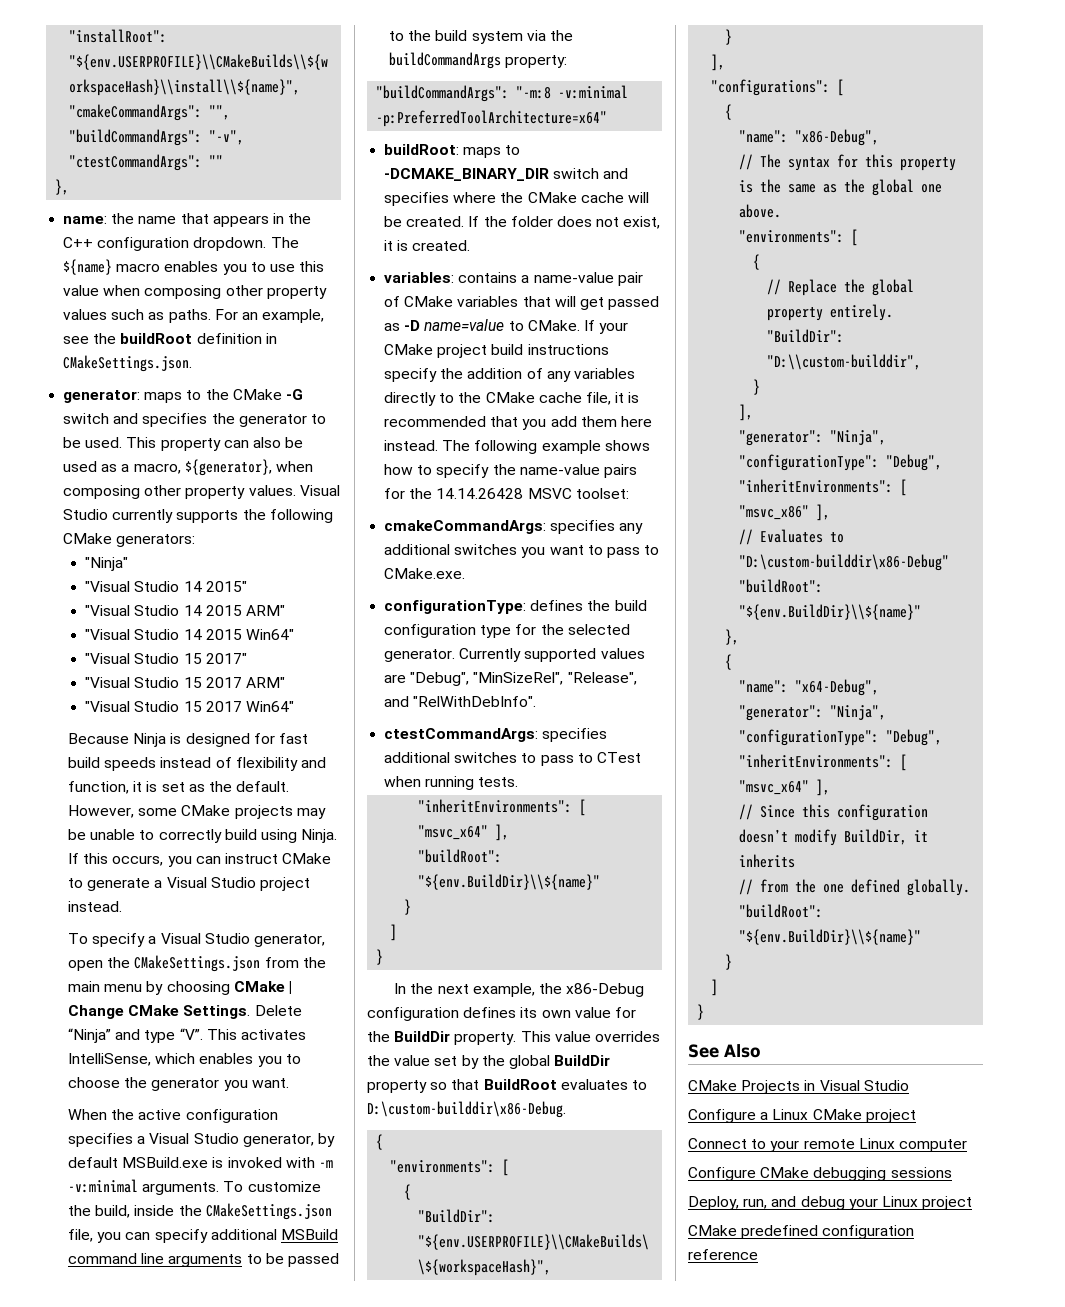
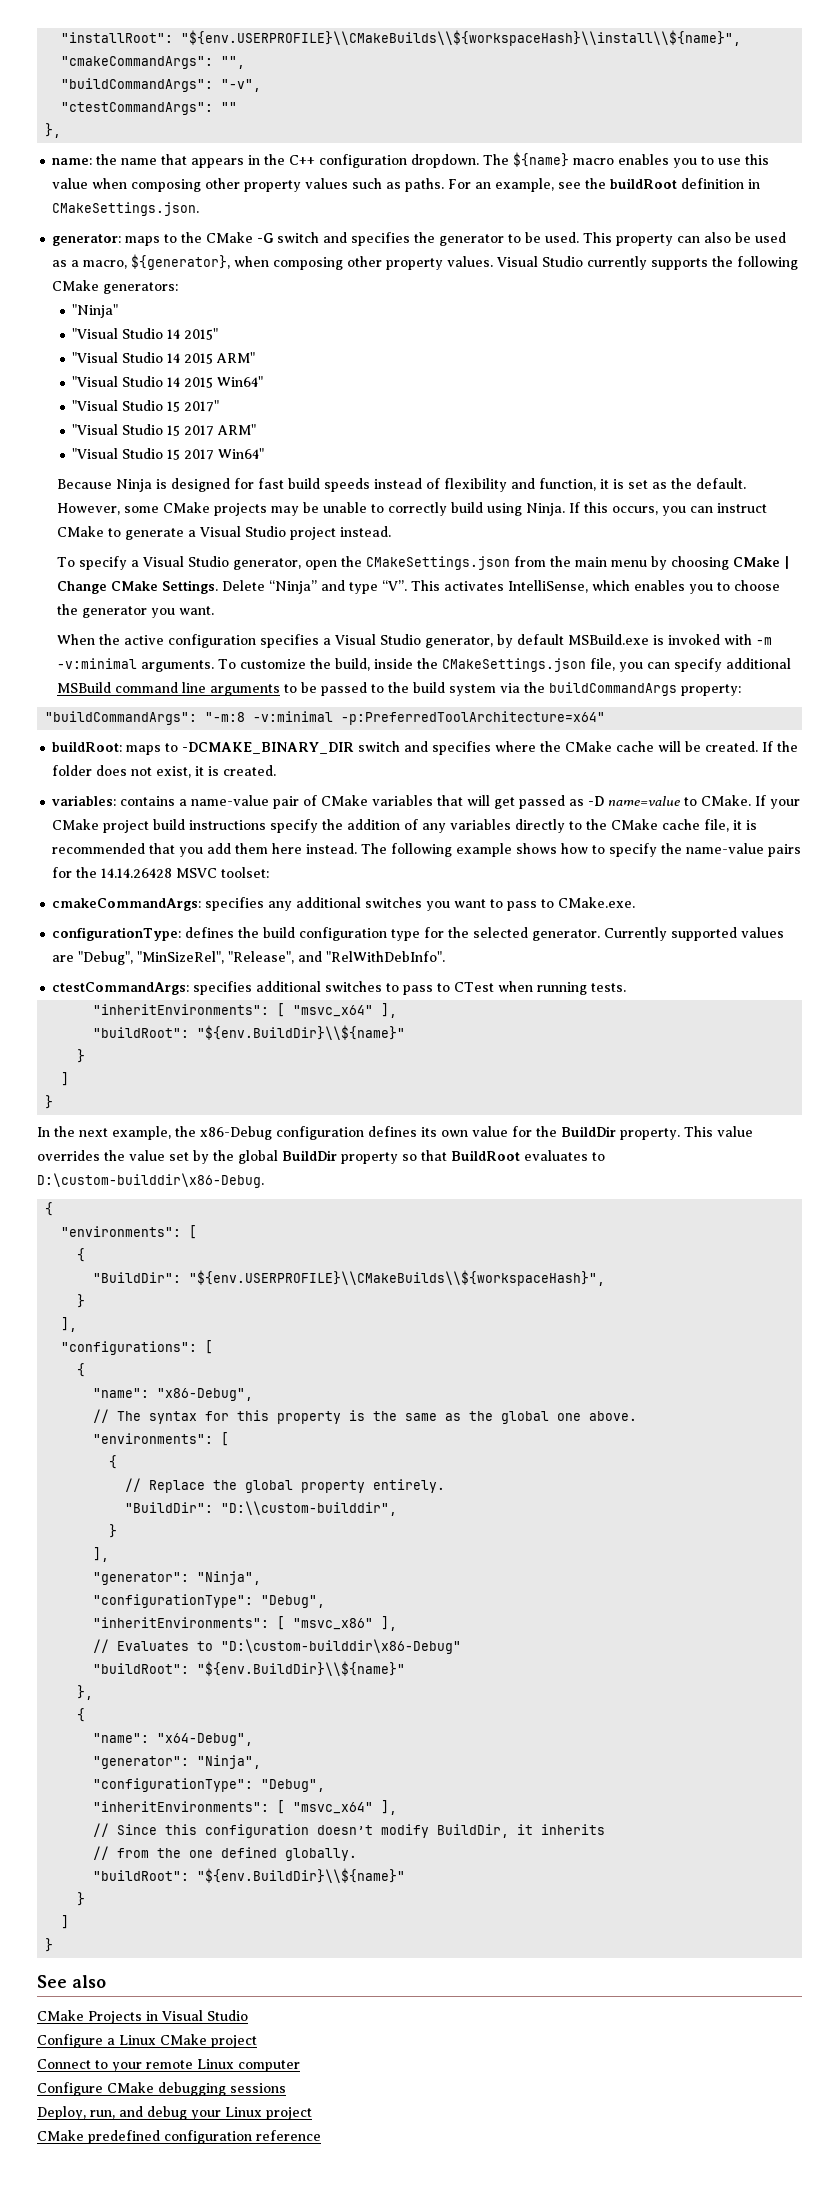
- See Also
+ See also

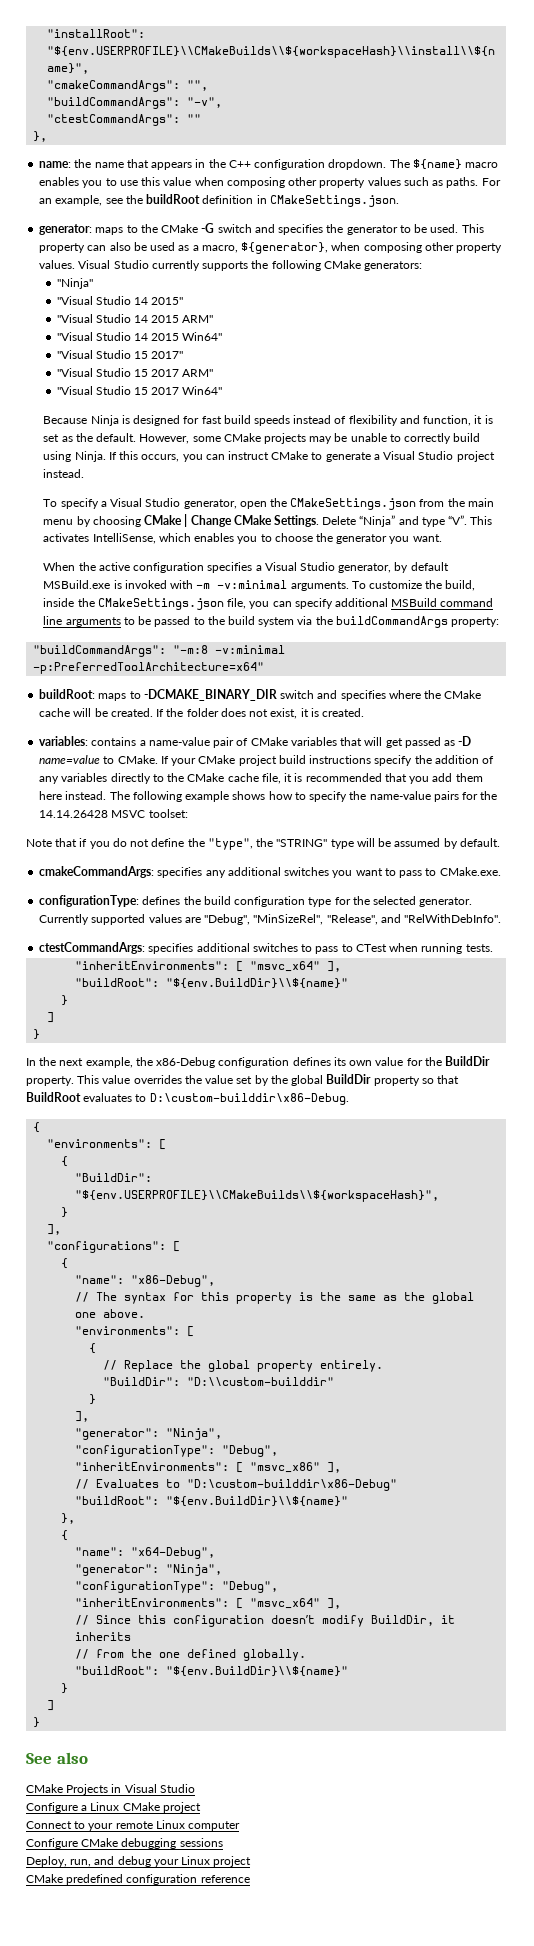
+ Note that if you do not define the "type", the "STRING" type will be assumed by default.
- "BuildDir": "D:\\custom-builddir",
+ "BuildDir": "D:\\custom-builddir"

